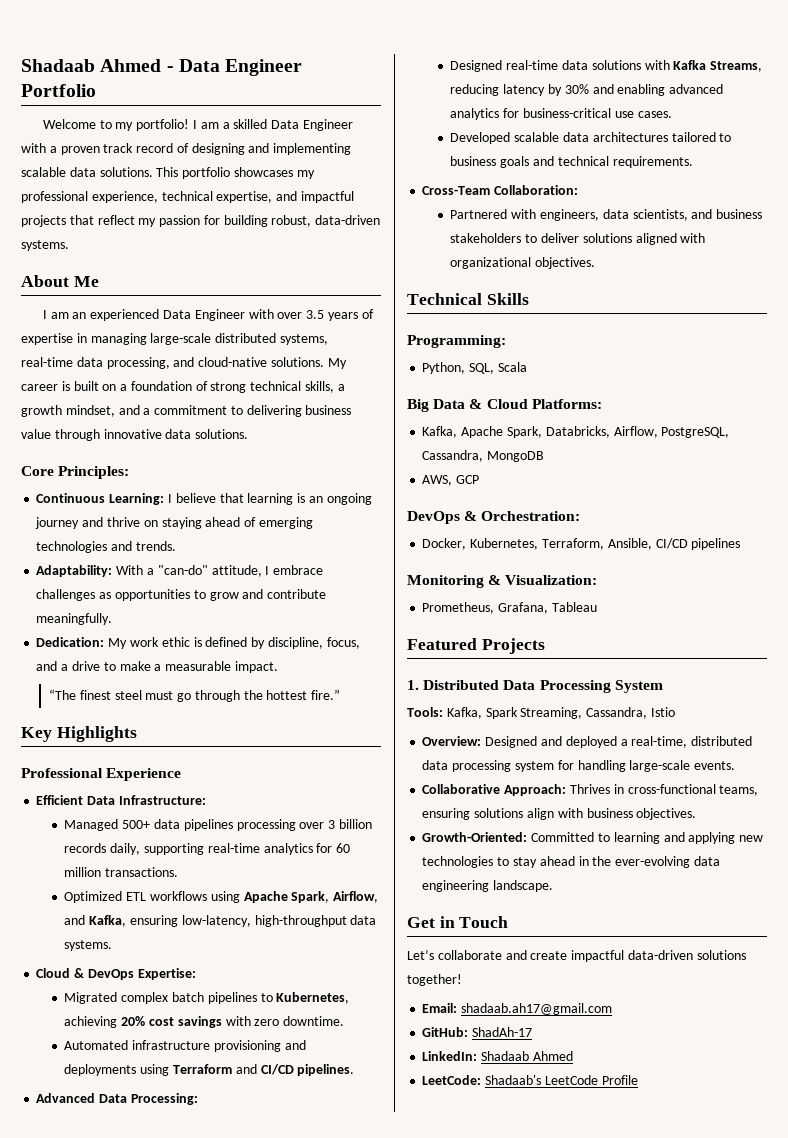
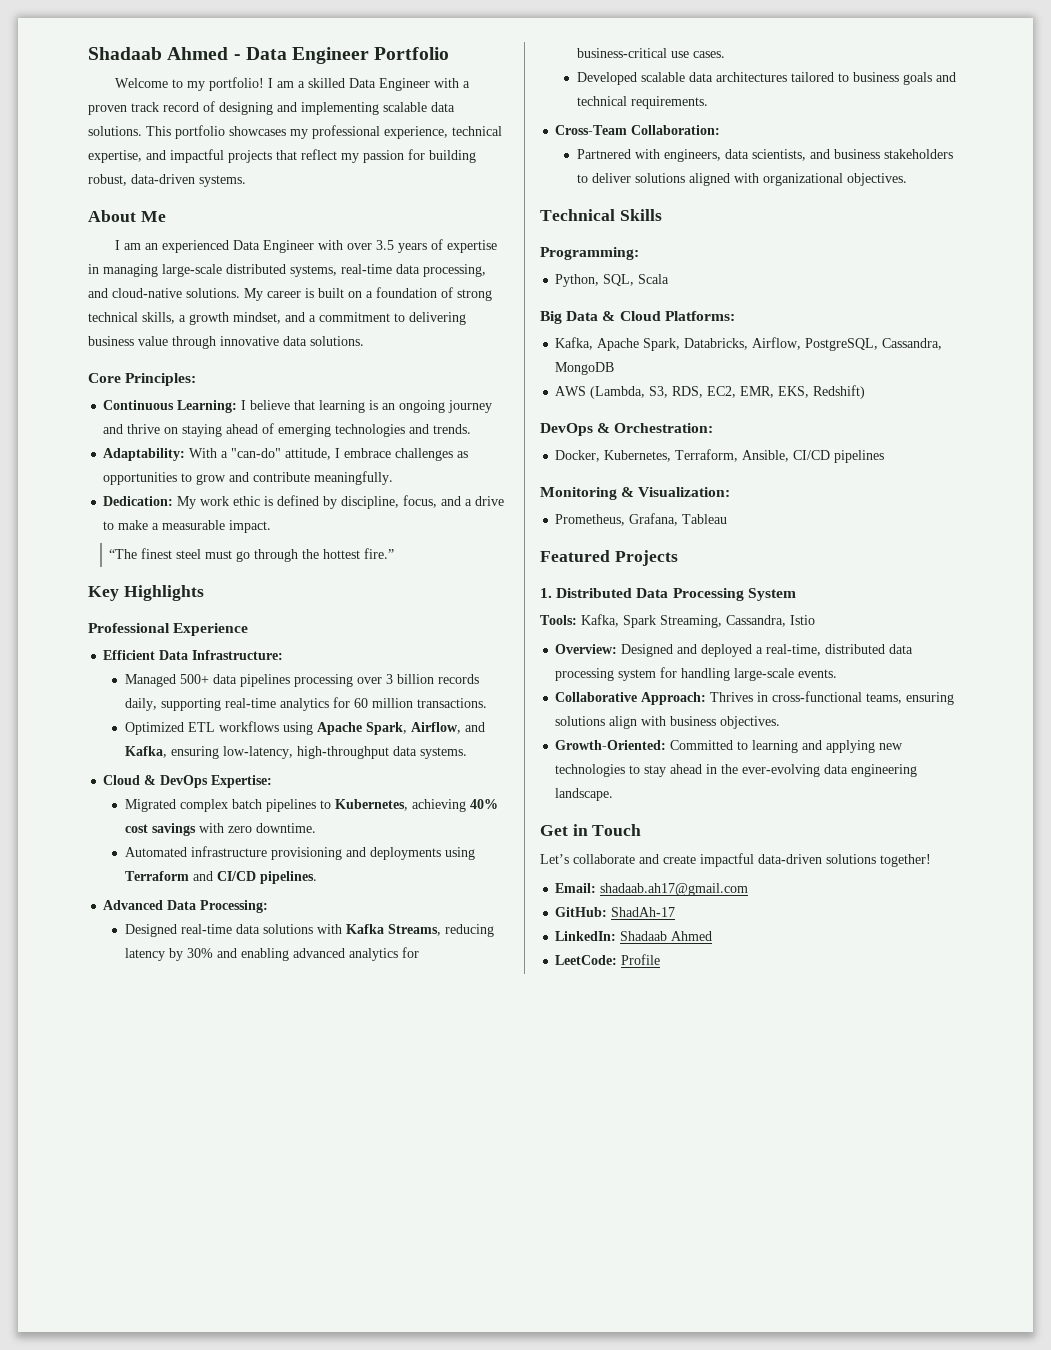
- Migrated complex batch pipelines to Kubernetes, achieving 20% cost savings with zero downtime.
+ Migrated complex batch pipelines to Kubernetes, achieving 40% cost savings with zero downtime.
- AWS, GCP
+ AWS (Lambda, S3, RDS, EC2, EMR, EKS, Redshift)
- LeetCode: Shadaab's LeetCode Profile
+ LeetCode: Profile

